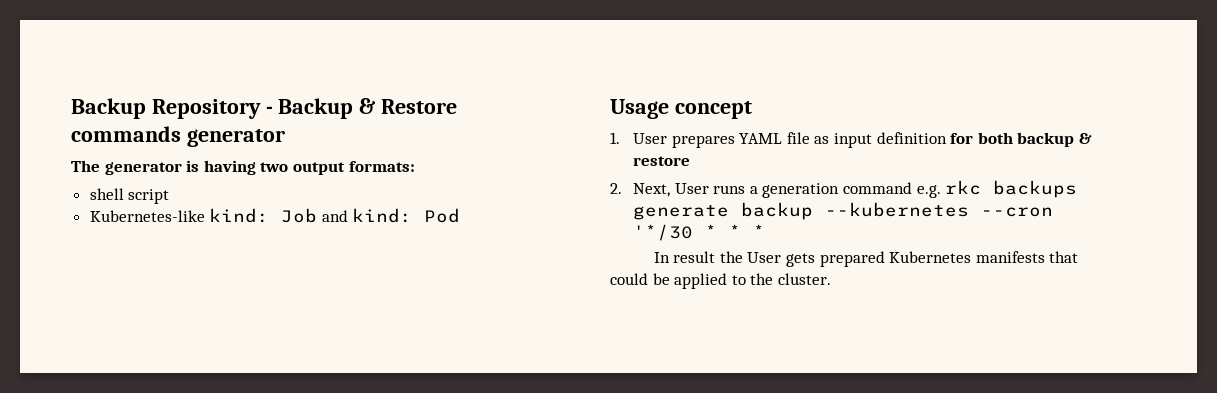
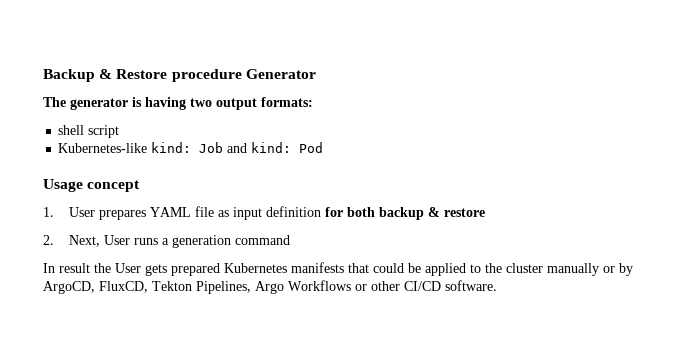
- Backup Repository - Backup & Restore commands generator
+ Backup & Restore procedure Generator
- 2. Next, User runs a generation command e.g. rkc backups generate backup --kubernetes --cron '*/30 * * *
+ 2. Next, User runs a generation command
- In result the User gets prepared Kubernetes manifests that could be applied to the cluster.
+ In result the User gets prepared Kubernetes manifests that could be applied to the cluster manually or by ArgoCD, FluxCD, Tekton Pipelines, Argo Workflows or other CI/CD software.

